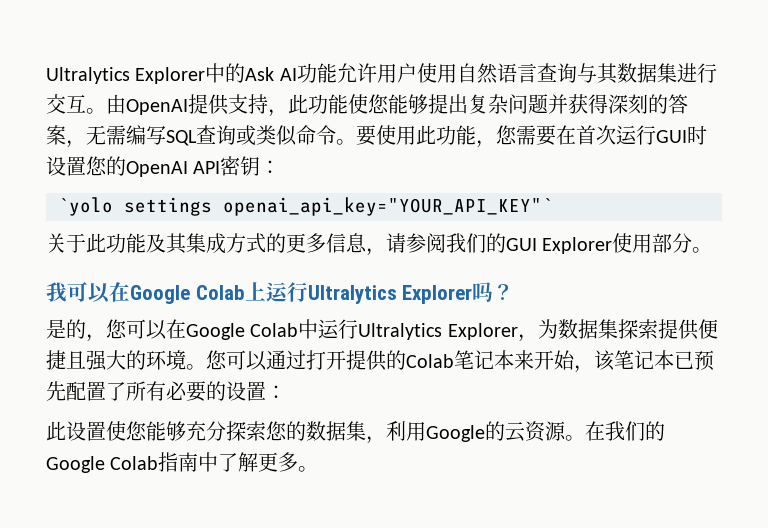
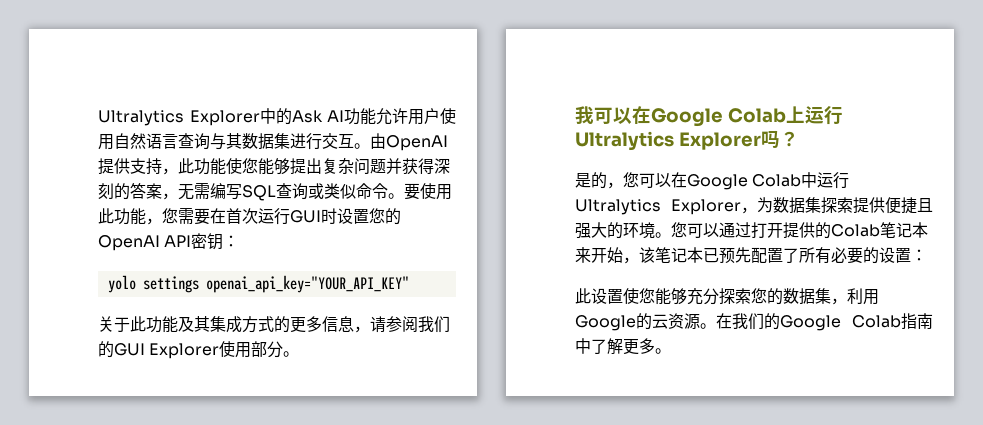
- `yolo settings openai_api_key="YOUR_API_KEY"`
+ yolo settings openai_api_key="YOUR_API_KEY"

